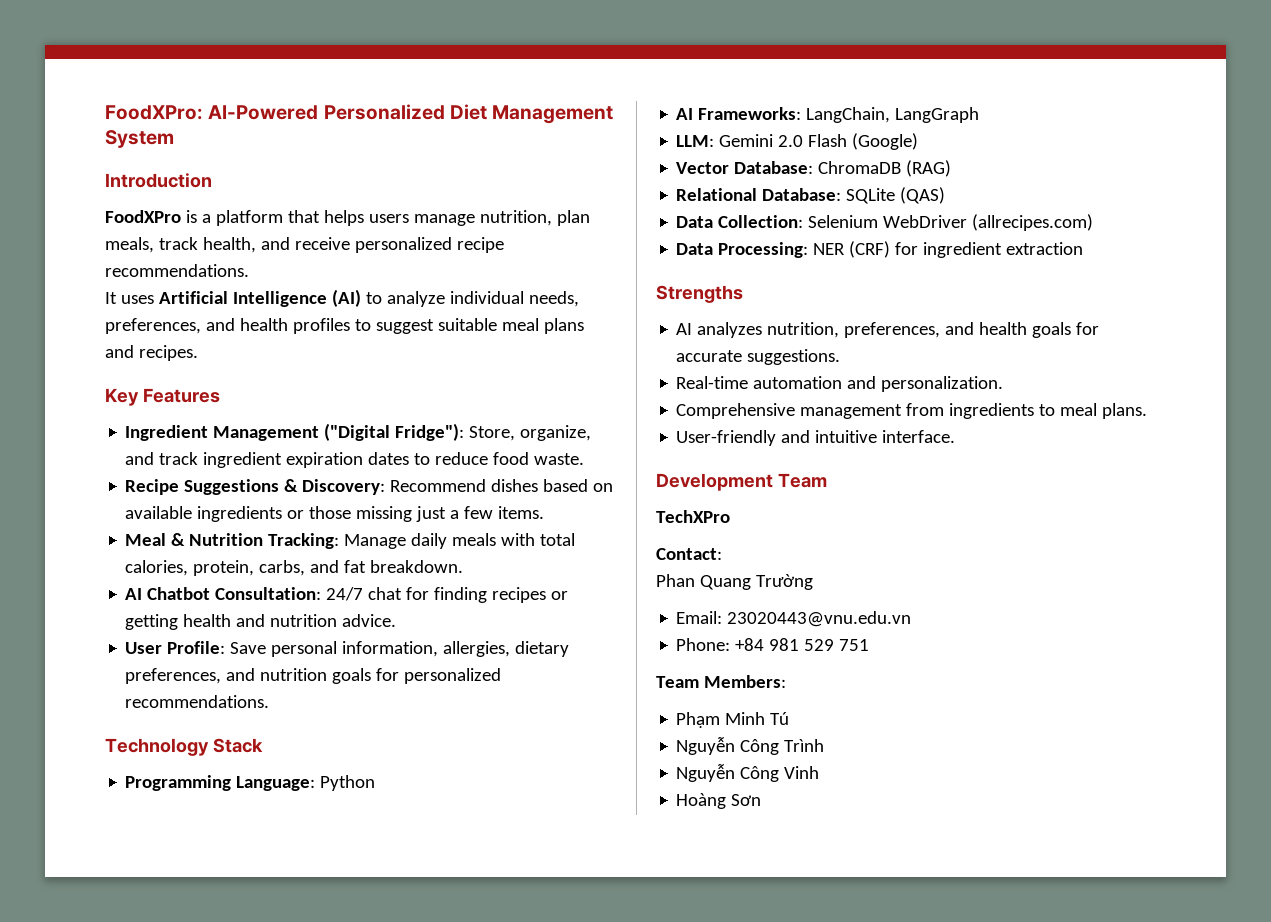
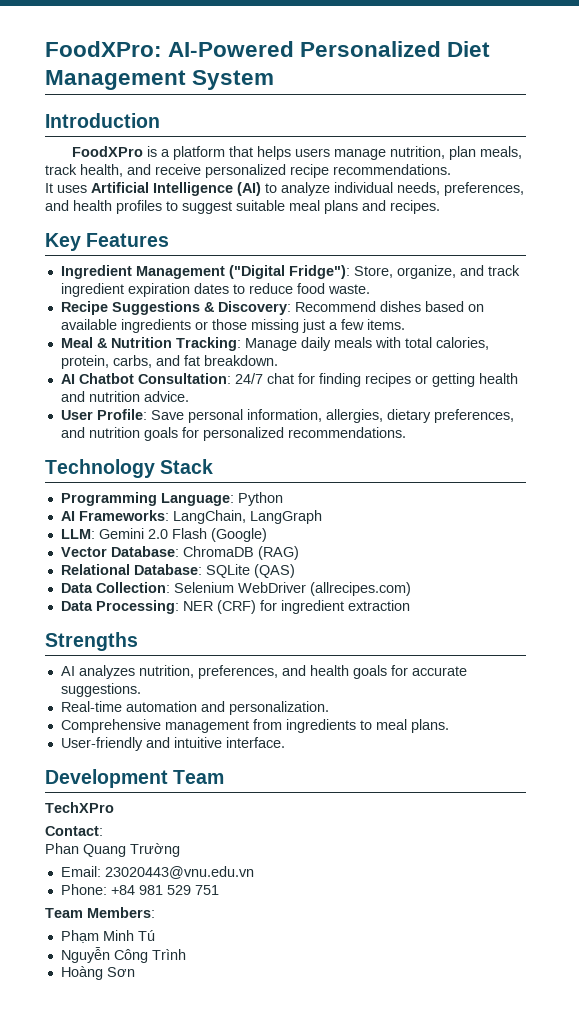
- Nguyễn Công Vinh

